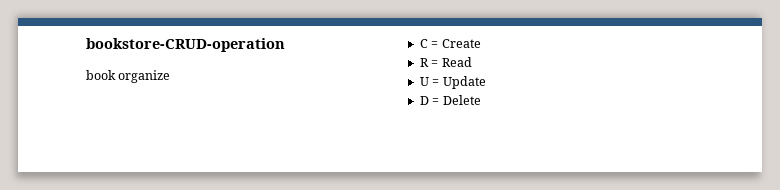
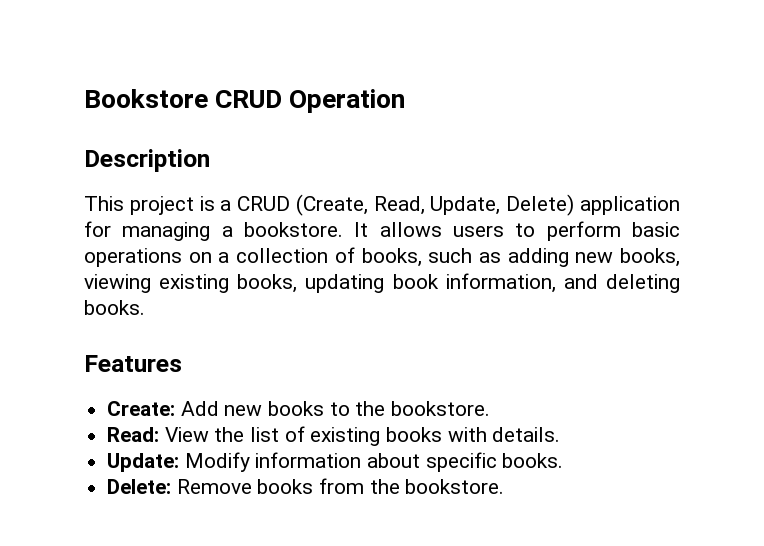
- bookstore-CRUD-operation
- book organize
- C = Create
- R = Read
- U = Update
- D = Delete
+ Bookstore CRUD Operation
+ Description
+ This project is a CRUD (Create, Read, Update, Delete) application for managing a bookstore. It allows users to perform basic operations on a collection of books, such as adding new books, viewing existing books, updating book information, and deleting books.
+ Features
+ Create: Add new books to the bookstore.
+ Read: View the list of existing books with details.
+ Update: Modify information about specific books.
+ Delete: Remove books from the bookstore.

